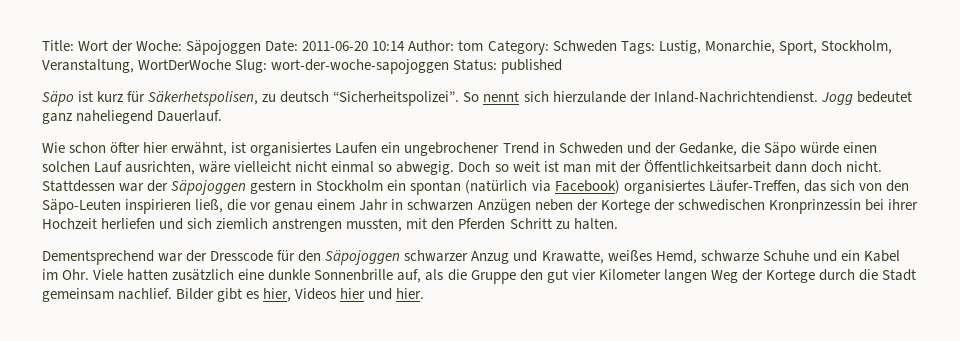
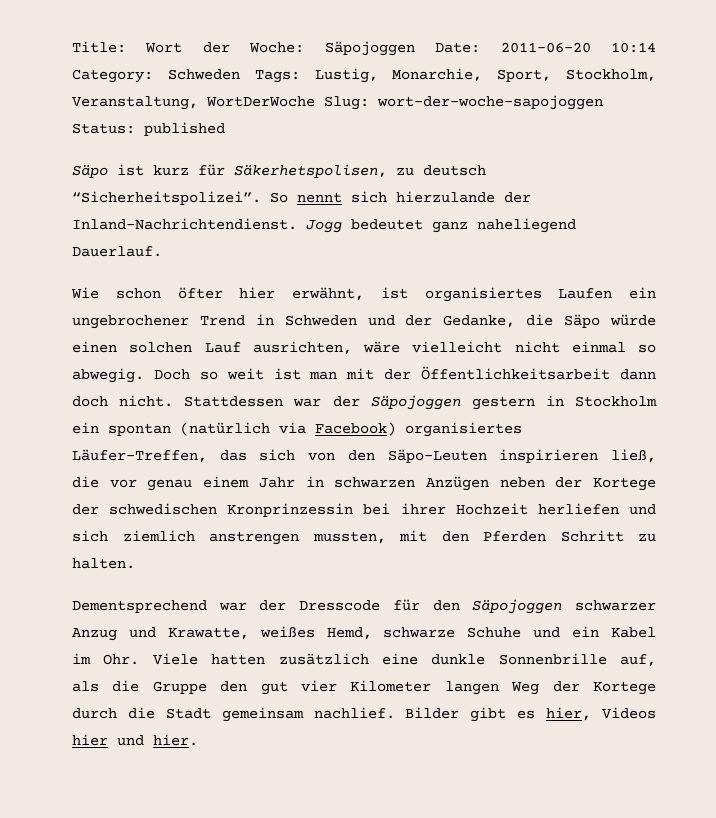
- Title: Wort der Woche: Säpojoggen Date: 2011-06-20 10:14 Author: tom Category: Schweden Tags: Lustig, Monarchie, Sport, Stockholm, Veranstaltung, WortDerWoche Slug: wort-der-woche-sapojoggen Status: published
+ Title: Wort der Woche: Säpojoggen Date: 2011-06-20 10:14 Category: Schweden Tags: Lustig, Monarchie, Sport, Stockholm, Veranstaltung, WortDerWoche Slug: wort-der-woche-sapojoggen Status: published

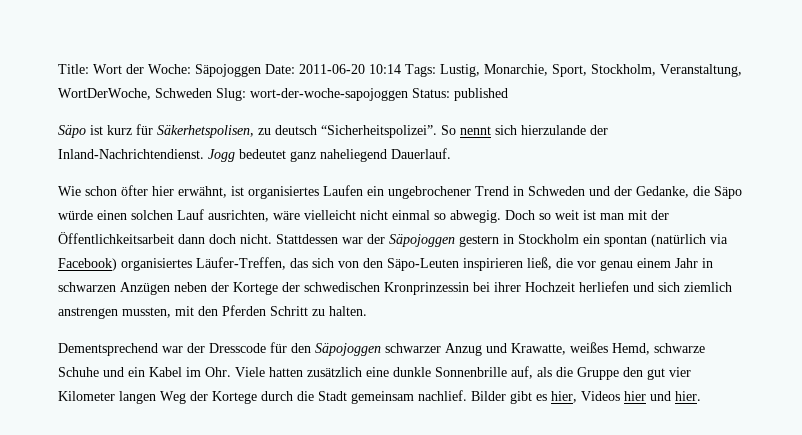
- Title: Wort der Woche: Säpojoggen Date: 2011-06-20 10:14 Category: Schweden Tags: Lustig, Monarchie, Sport, Stockholm, Veranstaltung, WortDerWoche Slug: wort-der-woche-sapojoggen Status: published
+ Title: Wort der Woche: Säpojoggen Date: 2011-06-20 10:14 Tags: Lustig, Monarchie, Sport, Stockholm, Veranstaltung, WortDerWoche, Schweden Slug: wort-der-woche-sapojoggen Status: published

